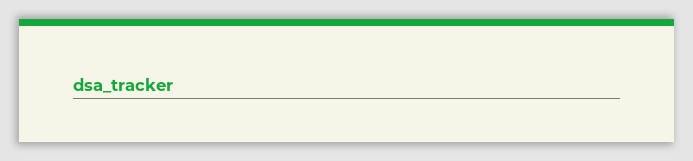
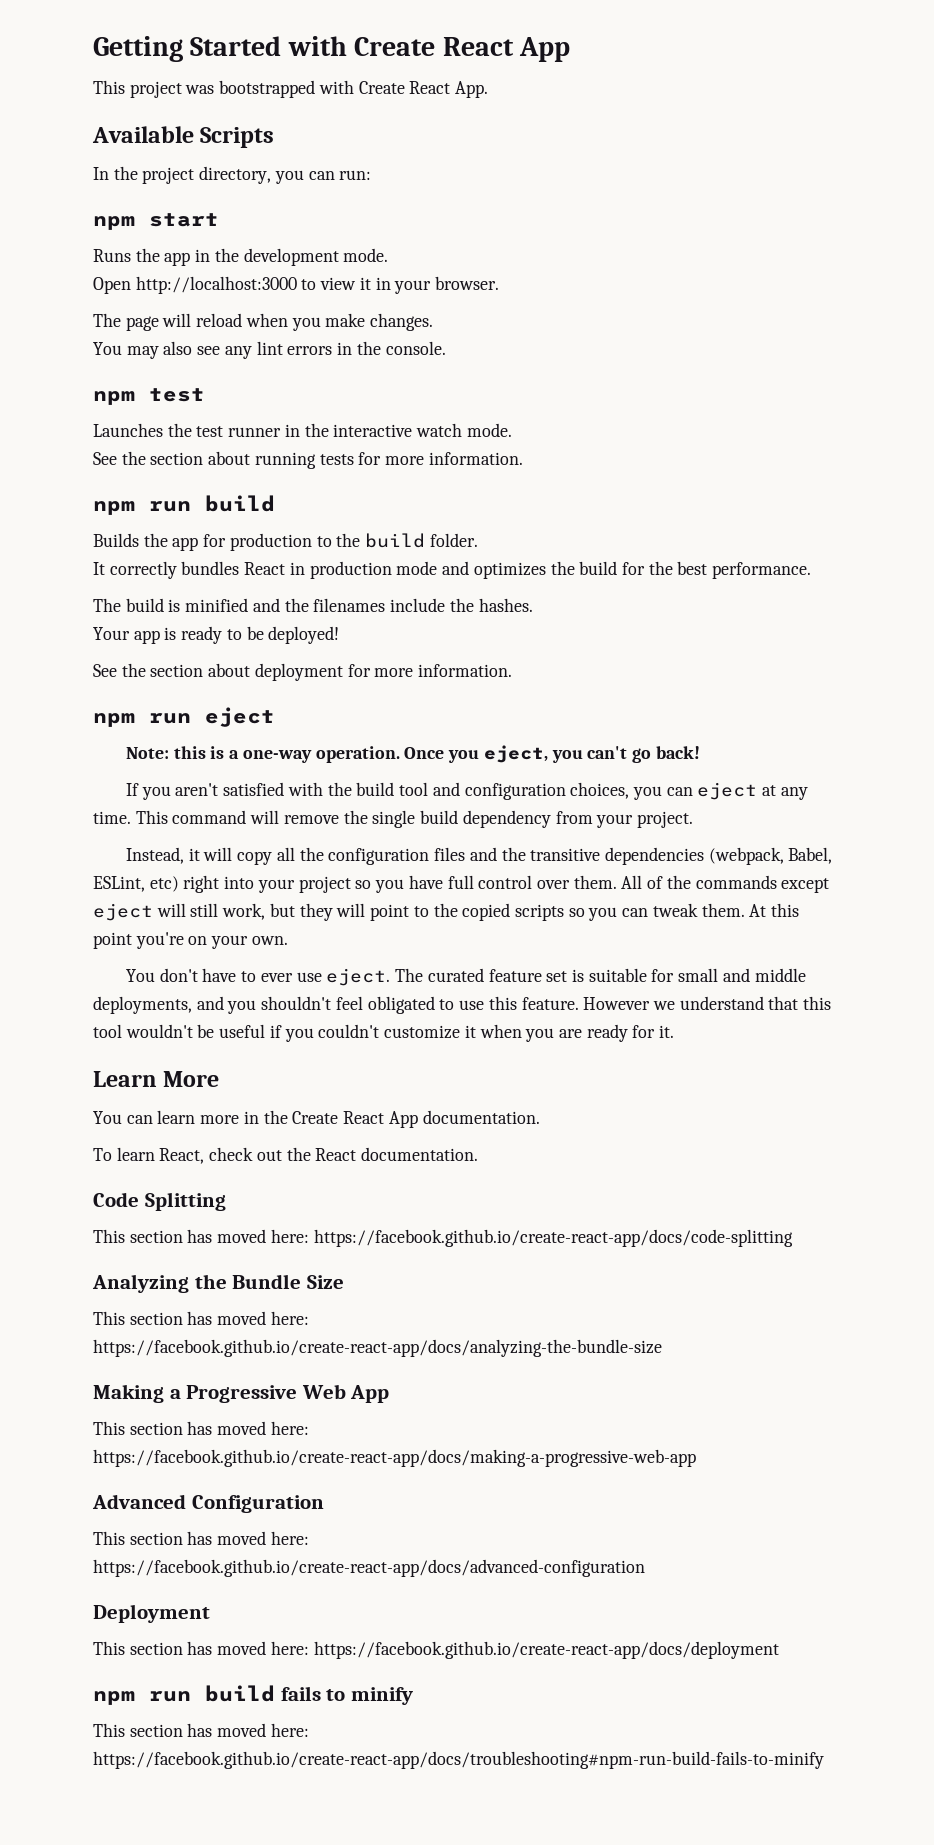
- dsa_tracker
+ Getting Started with Create React App
+ This project was bootstrapped with Create React App.
+ Available Scripts
+ In the project directory, you can run:
+ npm start
+ Runs the app in the development mode.
+ Open http://localhost:3000 to view it in your browser.
+ The page will reload when you make changes.
+ You may also see any lint errors in the console.
+ npm test
+ Launches the test runner in the interactive watch mode.
+ See the section about running tests for more information.
+ npm run build
+ Builds the app for production to the build folder.
+ It correctly bundles React in production mode and optimizes the build for the best performance.
+ The build is minified and the filenames include the hashes.
+ Your app is ready to be deployed!
+ See the section about deployment for more information.
+ npm run eject
+ Note: this is a one-way operation. Once you eject, you can't go back!
+ If you aren't satisfied with the build tool and configuration choices, you can eject at any time. This command will remove the single build dependency from your project.
+ Instead, it will copy all the configuration files and the transitive dependencies (webpack, Babel, ESLint, etc) right into your project so you have full control over them. All of the commands except eject will still work, but they will point to the copied scripts so you can tweak them. At this point you're on your own.
+ You don't have to ever use eject. The curated feature set is suitable for small and middle deployments, and you shouldn't feel obligated to use this feature. However we understand that this tool wouldn't be useful if you couldn't customize it when you are ready for it.
+ Learn More
+ You can learn more in the Create React App documentation.
+ To learn React, check out the React documentation.
+ Code Splitting
+ This section has moved here: https://facebook.github.io/create-react-app/docs/code-splitting
+ Analyzing the Bundle Size
+ This section has moved here: https://facebook.github.io/create-react-app/docs/analyzing-the-bundle-size
+ Making a Progressive Web App
+ This section has moved here: https://facebook.github.io/create-react-app/docs/making-a-progressive-web-app
+ Advanced Configuration
+ This section has moved here: https://facebook.github.io/create-react-app/docs/advanced-configuration
+ Deployment
+ This section has moved here: https://facebook.github.io/create-react-app/docs/deployment
+ npm run build fails to minify
+ This section has moved here: https://facebook.github.io/create-react-app/docs/troubleshooting#npm-run-build-fails-to-minify

